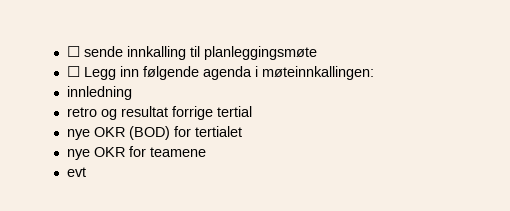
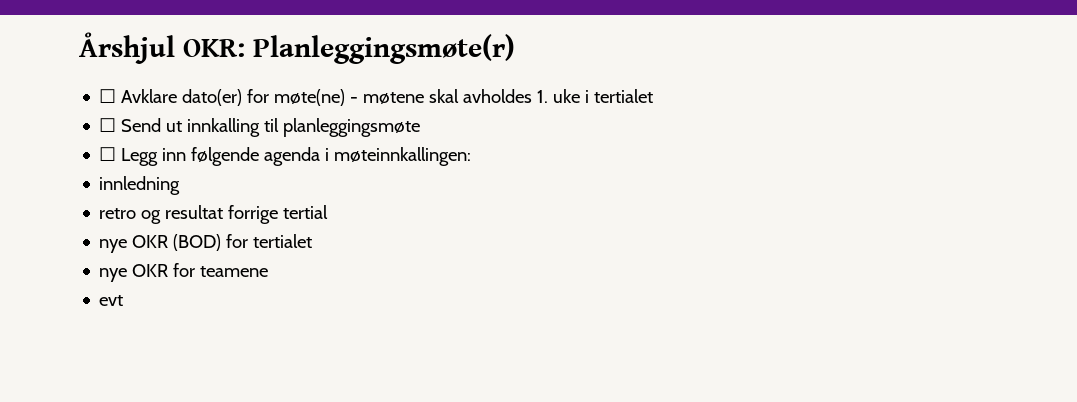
- ☐ sende innkalling til planleggingsmøte
+ Årshjul OKR: Planleggingsmøte(r)
+ ☐ Avklare dato(er) for møte(ne) - møtene skal avholdes 1. uke i tertialet
+ ☐ Send ut innkalling til planleggingsmøte

